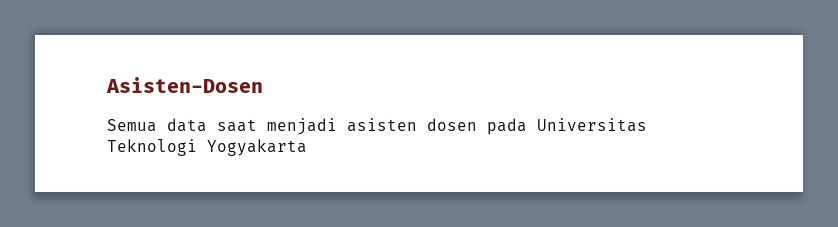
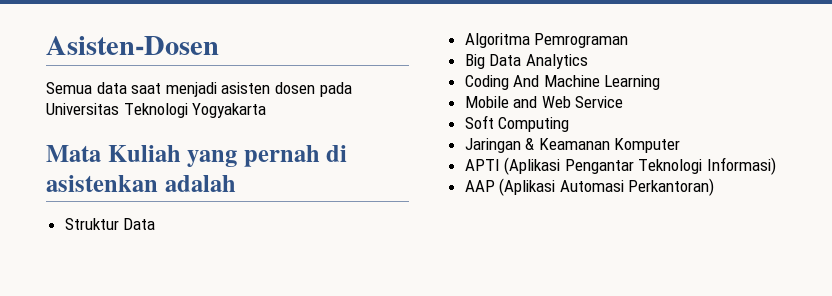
+ Mata Kuliah yang pernah di asistenkan adalah
+ Struktur Data
+ Algoritma Pemrograman
+ Big Data Analytics
+ Coding And Machine Learning
+ Mobile and Web Service
+ Soft Computing
+ Jaringan & Keamanan Komputer
+ APTI (Aplikasi Pengantar Teknologi Informasi)
+ AAP (Aplikasi Automasi Perkantoran)

